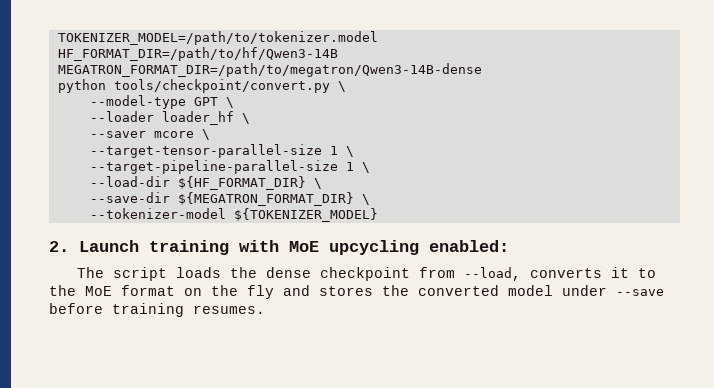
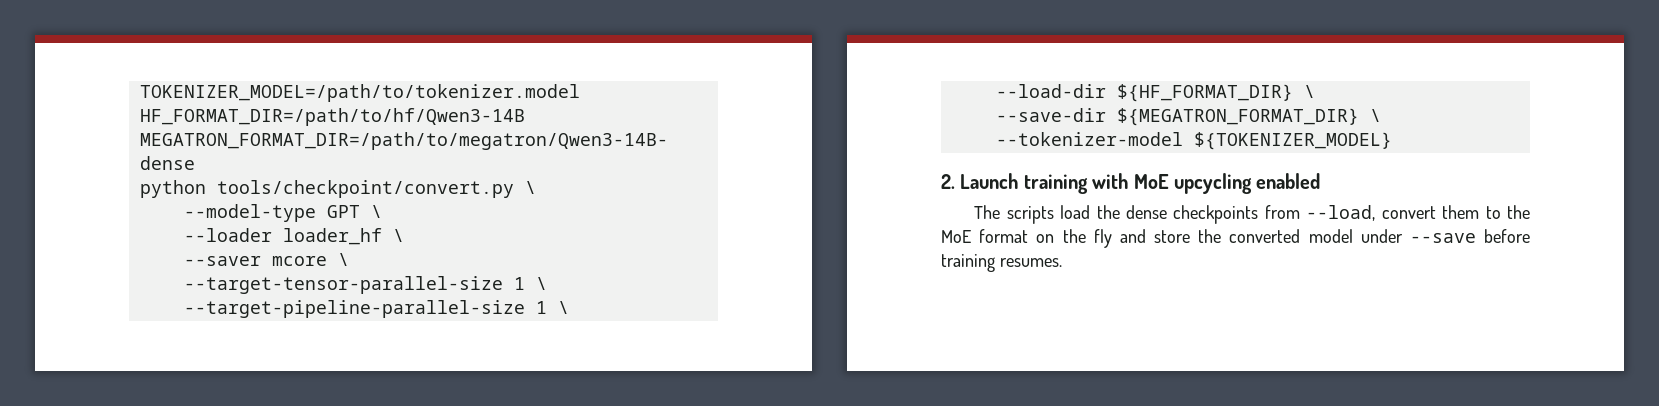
- 2. Launch training with MoE upcycling enabled:
+ 2. Launch training with MoE upcycling enabled
- The script loads the dense checkpoint from --load, converts it to the MoE format on the fly and stores the converted model under --save before training resumes.
+ The scripts load the dense checkpoints from --load, convert them to the MoE format on the fly and store the converted model under --save before training resumes.

